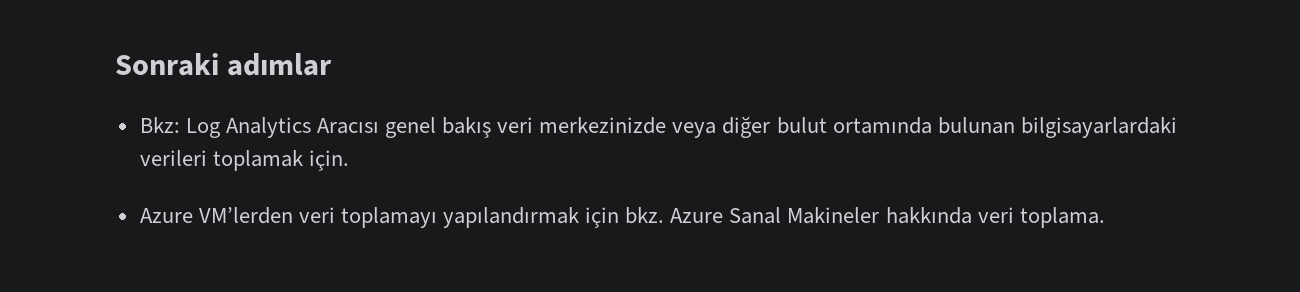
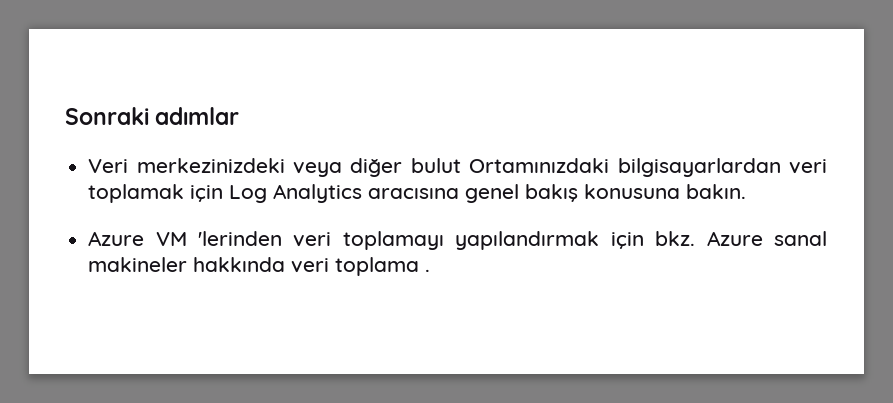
- Bkz: Log Analytics Aracısı genel bakış veri merkezinizde veya diğer bulut ortamında bulunan bilgisayarlardaki verileri toplamak için.
- Azure VM’lerden veri toplamayı yapılandırmak için bkz.
+ Veri merkezinizdeki veya diğer bulut Ortamınızdaki bilgisayarlardan veri toplamak için Log Analytics aracısına genel bakış konusuna bakın.
+ Azure VM 'lerinden veri toplamayı yapılandırmak için bkz.
- Azure Sanal Makineler hakkında veri toplama.
+ Azure sanal makineler hakkında veri toplama .

